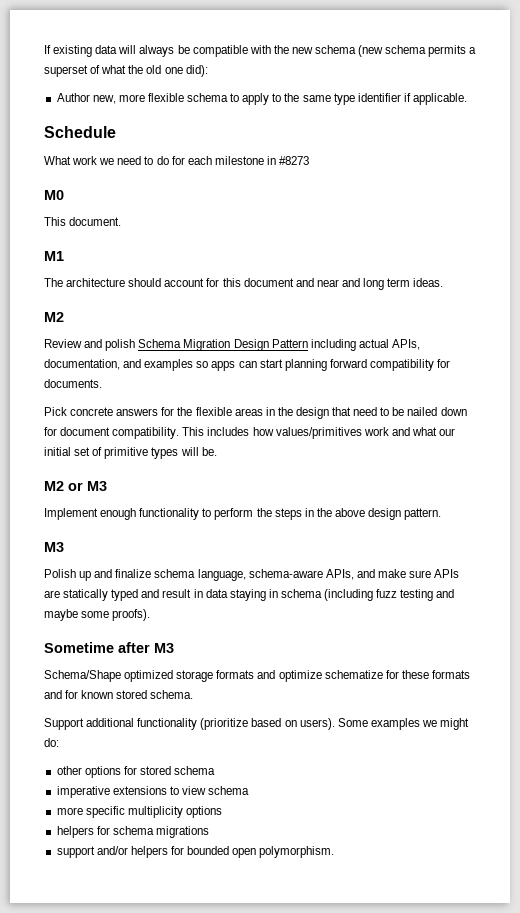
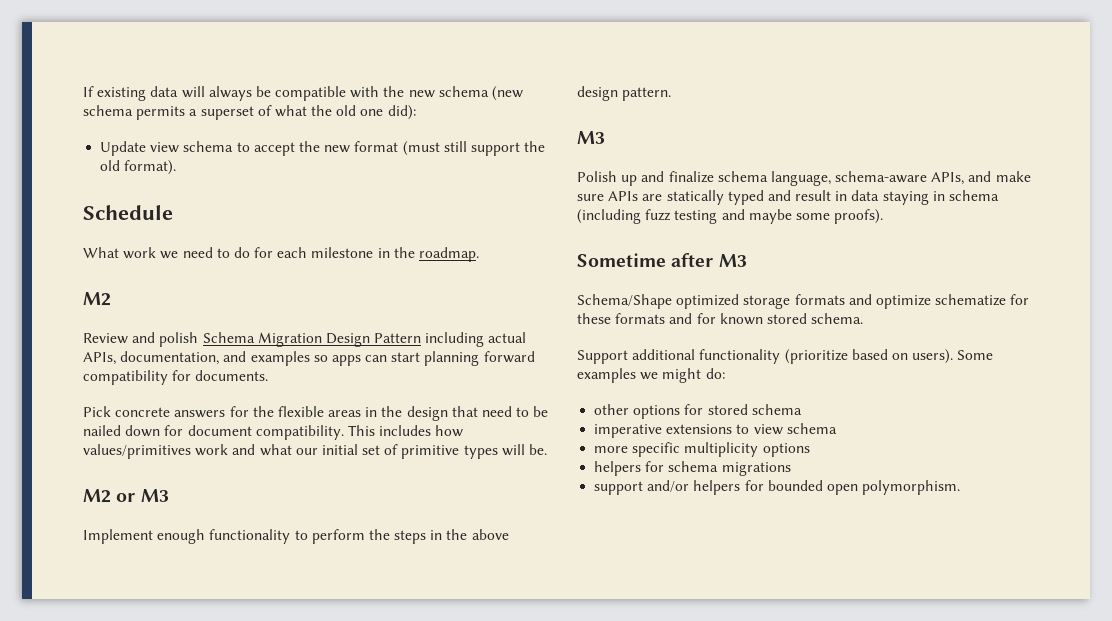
- Author new, more flexible schema to apply to the same type identifier if applicable.
+ Update view schema to accept the new format (must still support the old format).
- What work we need to do for each milestone in #8273
- M0
- This document.
- M1
- The architecture should account for this document and near and long term ideas.
+ What work we need to do for each milestone in the roadmap.

